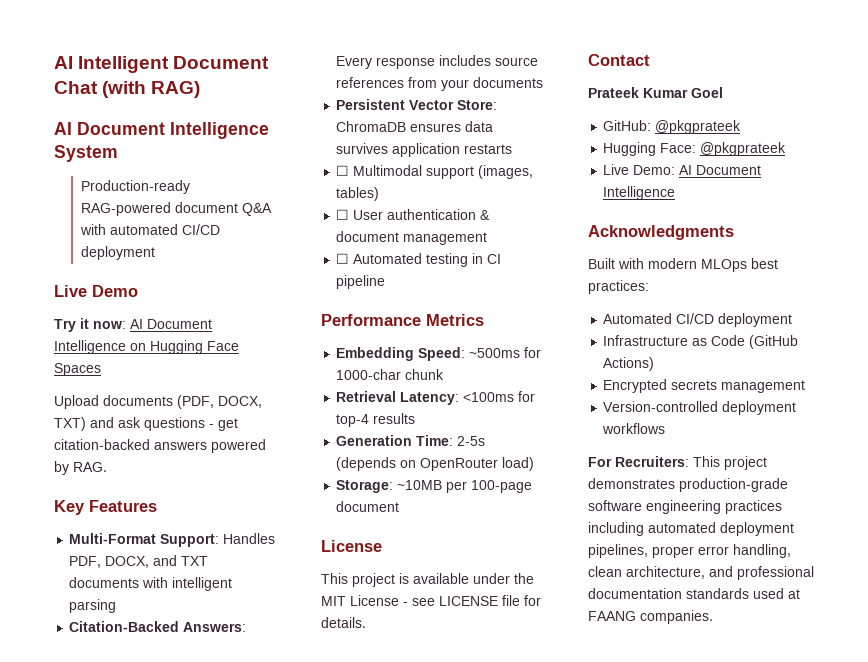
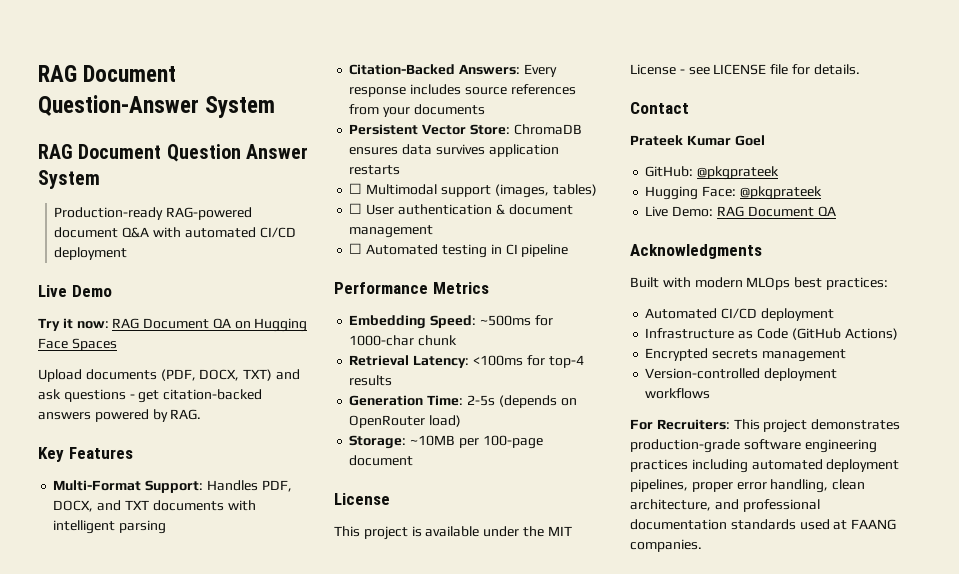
- AI Intelligent Document Chat (with RAG)
- AI Document Intelligence System
+ RAG Document Question-Answer System
+ RAG Document Question Answer System
- Try it now: AI Document Intelligence on Hugging Face Spaces
+ Try it now: RAG Document QA on Hugging Face Spaces
- Live Demo: AI Document Intelligence
+ Live Demo: RAG Document QA

